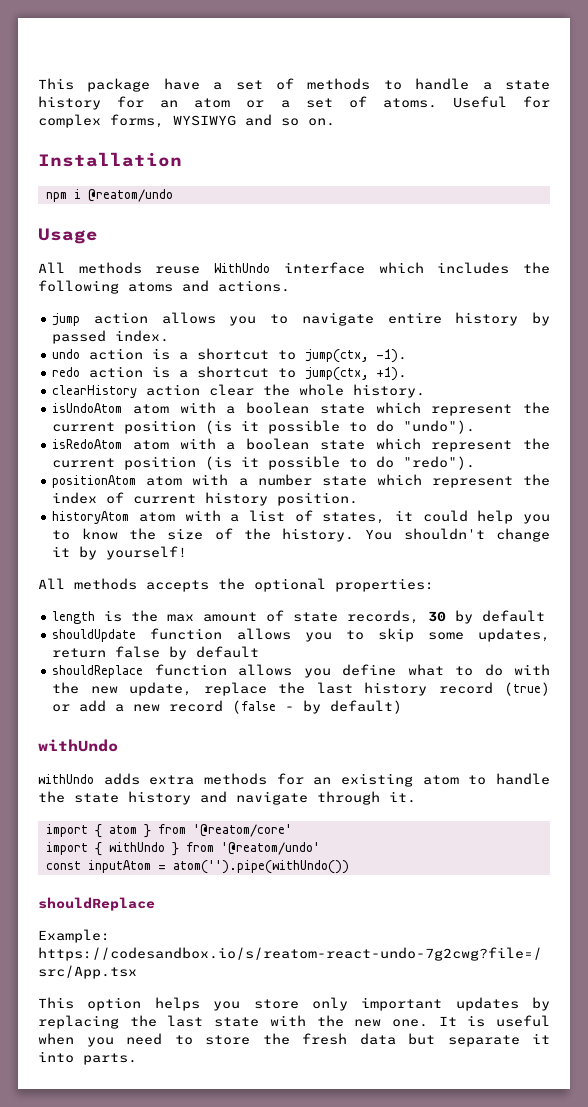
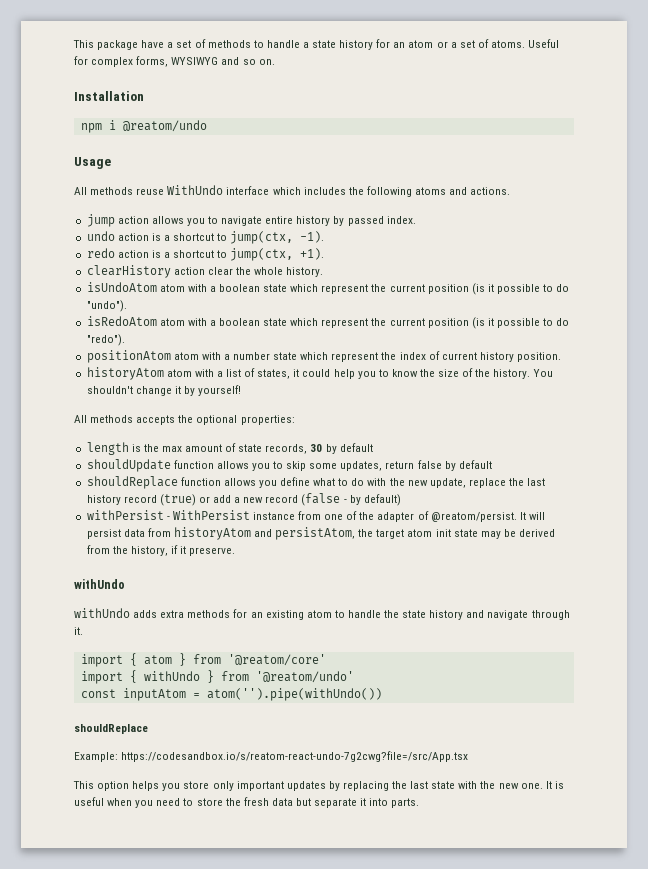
+ withPersist - WithPersist instance from one of the adapter of @reatom/persist. It will persist data from historyAtom and persistAtom, the target atom init state may be derived from the history, if it preserve.

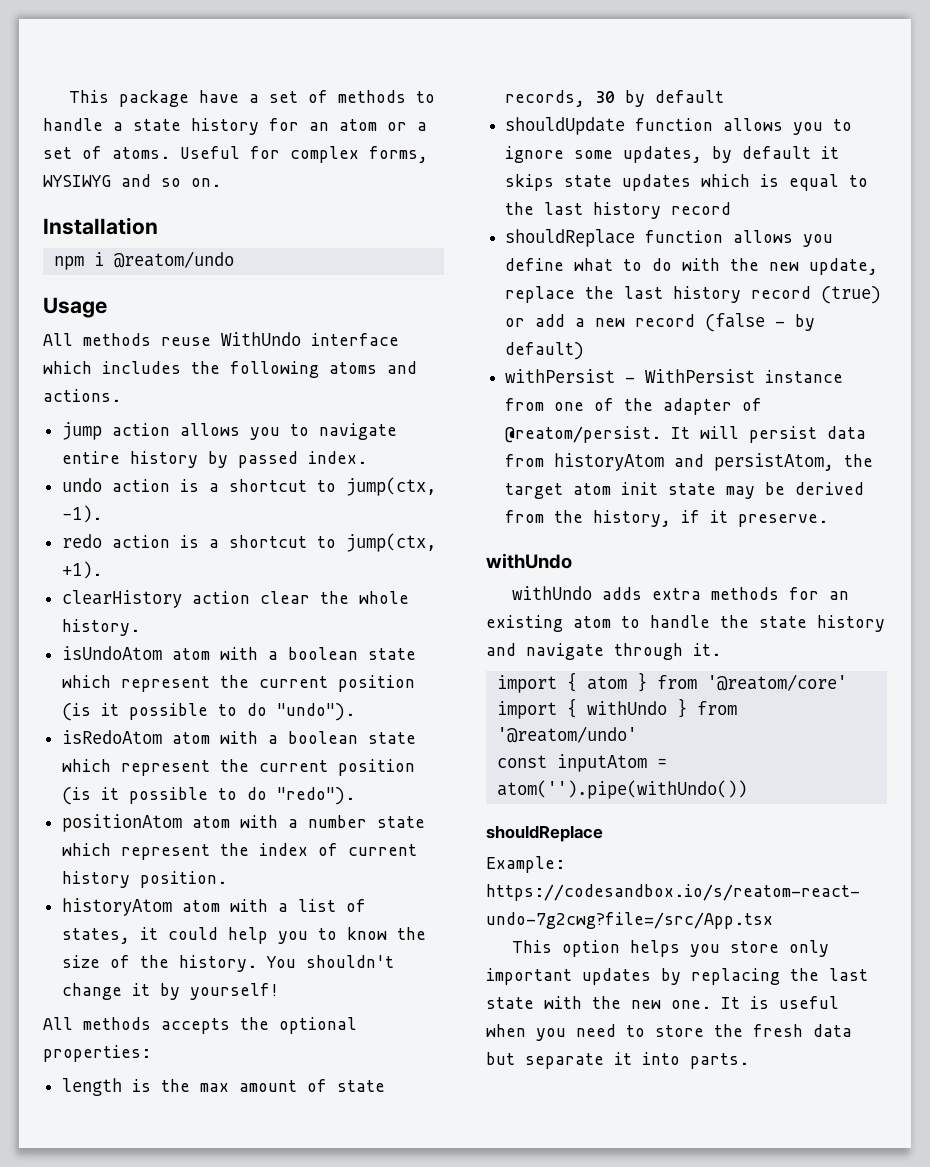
- shouldUpdate function allows you to skip some updates, return false by default
+ shouldUpdate function allows you to ignore some updates, by default it skips state updates which is equal to the last history record

